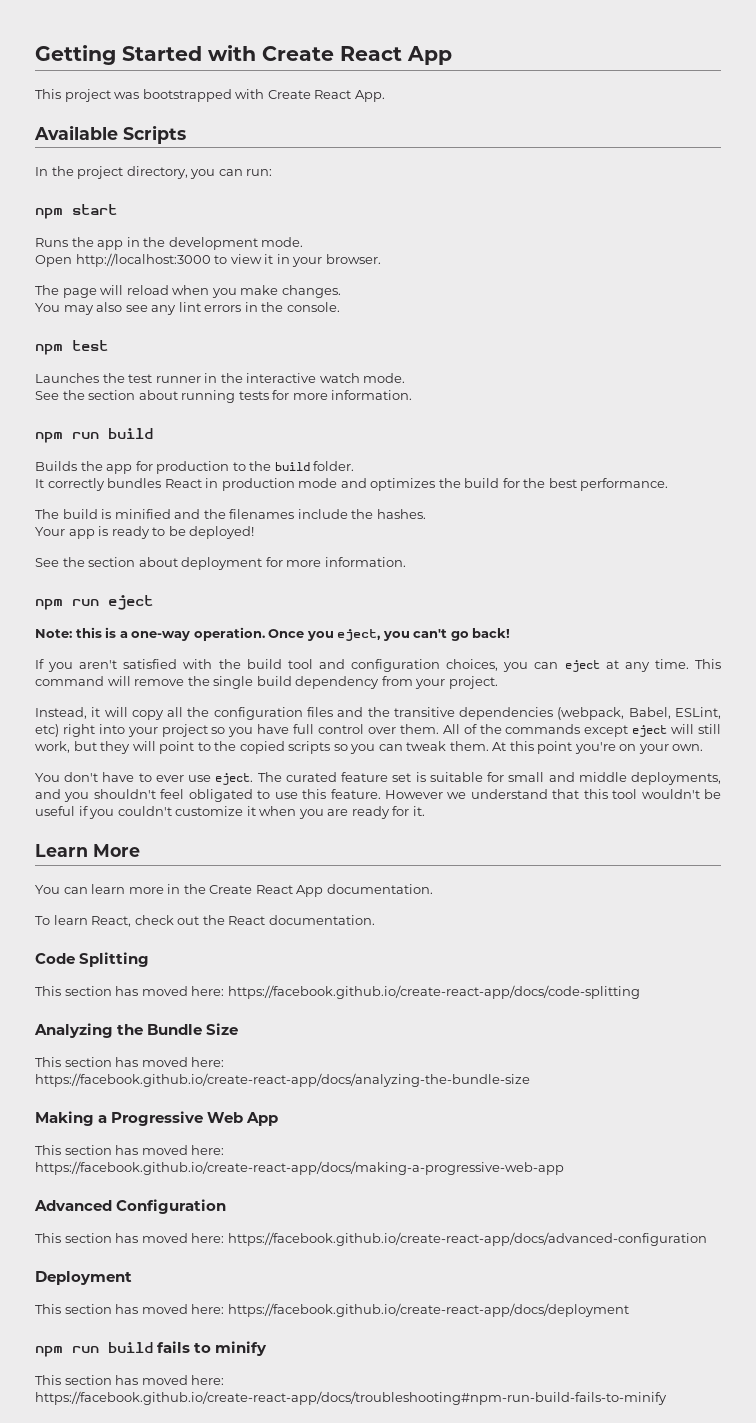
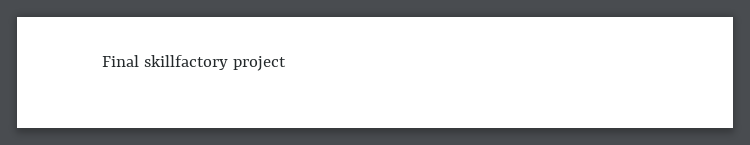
- Getting Started with Create React App
- This project was bootstrapped with Create React App.
- Available Scripts
- In the project directory, you can run:
- npm start
- Runs the app in the development mode.
- Open http://localhost:3000 to view it in your browser.
- The page will reload when you make changes.
- You may also see any lint errors in the console.
- npm test
- Launches the test runner in the interactive watch mode.
- See the section about running tests for more information.
- npm run build
- Builds the app for production to the build folder.
- It correctly bundles React in production mode and optimizes the build for the best performance.
- The build is minified and the filenames include the hashes.
- Your app is ready to be deployed!
- See the section about deployment for more information.
- npm run eject
- Note: this is a one-way operation. Once you eject, you can't go back!
- If you aren't satisfied with the build tool and configuration choices, you can eject at any time. This command will remove the single build dependency from your project.
- Instead, it will copy all the configuration files and the transitive dependencies (webpack, Babel, ESLint, etc) right into your project so you have full control over them. All of the commands except eject will still work, but they will point to the copied scripts so you can tweak them. At this point you're on your own.
- You don't have to ever use eject. The curated feature set is suitable for small and middle deployments, and you shouldn't feel obligated to use this feature. However we understand that this tool wouldn't be useful if you couldn't customize it when you are ready for it.
- Learn More
- You can learn more in the Create React App documentation.
- To learn React, check out the React documentation.
- Code Splitting
- This section has moved here: https://facebook.github.io/create-react-app/docs/code-splitting
- Analyzing the Bundle Size
- This section has moved here: https://facebook.github.io/create-react-app/docs/analyzing-the-bundle-size
- Making a Progressive Web App
- This section has moved here: https://facebook.github.io/create-react-app/docs/making-a-progressive-web-app
- Advanced Configuration
- This section has moved here: https://facebook.github.io/create-react-app/docs/advanced-configuration
- Deployment
- This section has moved here: https://facebook.github.io/create-react-app/docs/deployment
- npm run build fails to minify
- This section has moved here: https://facebook.github.io/create-react-app/docs/troubleshooting#npm-run-build-fails-to-minify
+ Final skillfactory project

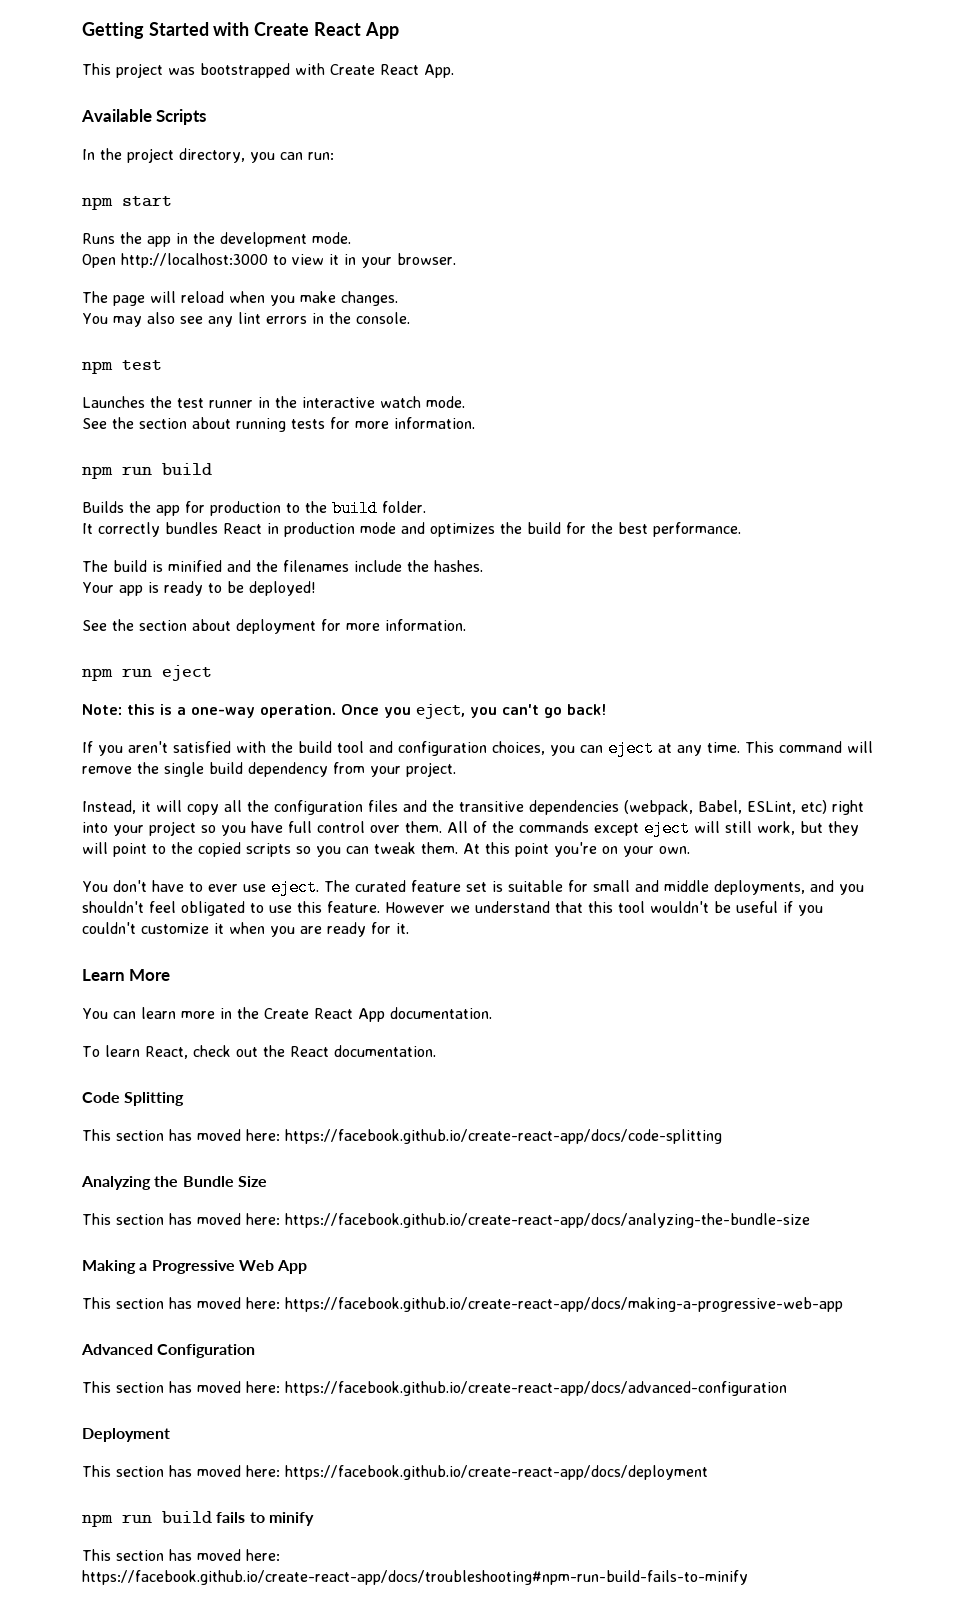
- Final skillfactory project
+ Getting Started with Create React App
+ This project was bootstrapped with Create React App.
+ Available Scripts
+ In the project directory, you can run:
+ npm start
+ Runs the app in the development mode.
+ Open http://localhost:3000 to view it in your browser.
+ The page will reload when you make changes.
+ You may also see any lint errors in the console.
+ npm test
+ Launches the test runner in the interactive watch mode.
+ See the section about running tests for more information.
+ npm run build
+ Builds the app for production to the build folder.
+ It correctly bundles React in production mode and optimizes the build for the best performance.
+ The build is minified and the filenames include the hashes.
+ Your app is ready to be deployed!
+ See the section about deployment for more information.
+ npm run eject
+ Note: this is a one-way operation. Once you eject, you can't go back!
+ If you aren't satisfied with the build tool and configuration choices, you can eject at any time. This command will remove the single build dependency from your project.
+ Instead, it will copy all the configuration files and the transitive dependencies (webpack, Babel, ESLint, etc) right into your project so you have full control over them. All of the commands except eject will still work, but they will point to the copied scripts so you can tweak them. At this point you're on your own.
+ You don't have to ever use eject. The curated feature set is suitable for small and middle deployments, and you shouldn't feel obligated to use this feature. However we understand that this tool wouldn't be useful if you couldn't customize it when you are ready for it.
+ Learn More
+ You can learn more in the Create React App documentation.
+ To learn React, check out the React documentation.
+ Code Splitting
+ This section has moved here: https://facebook.github.io/create-react-app/docs/code-splitting
+ Analyzing the Bundle Size
+ This section has moved here: https://facebook.github.io/create-react-app/docs/analyzing-the-bundle-size
+ Making a Progressive Web App
+ This section has moved here: https://facebook.github.io/create-react-app/docs/making-a-progressive-web-app
+ Advanced Configuration
+ This section has moved here: https://facebook.github.io/create-react-app/docs/advanced-configuration
+ Deployment
+ This section has moved here: https://facebook.github.io/create-react-app/docs/deployment
+ npm run build fails to minify
+ This section has moved here: https://facebook.github.io/create-react-app/docs/troubleshooting#npm-run-build-fails-to-minify

